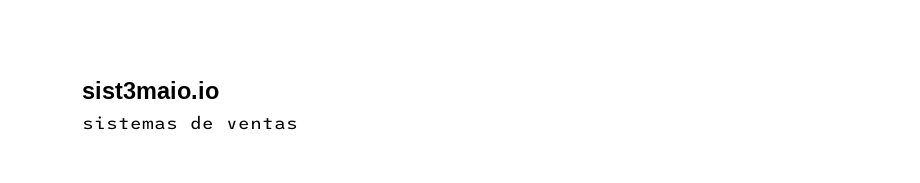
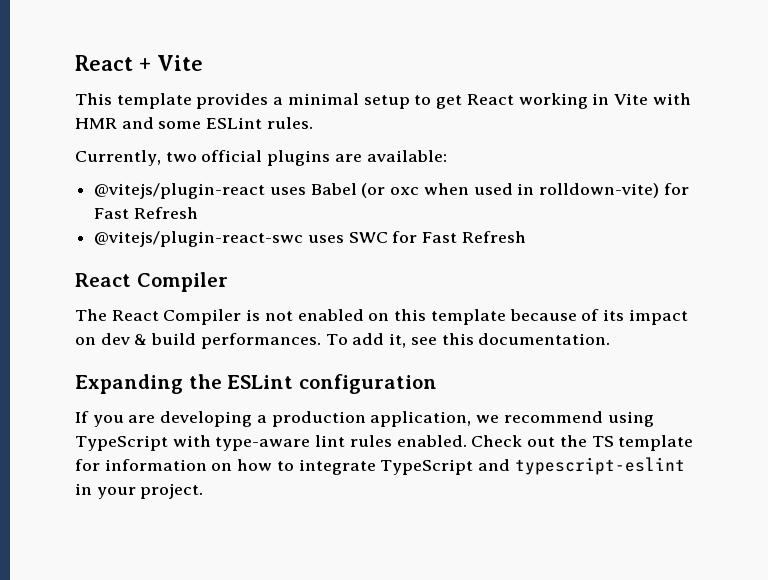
- sist3maio.io
- sistemas de ventas
+ React + Vite
+ This template provides a minimal setup to get React working in Vite with HMR and some ESLint rules.
+ Currently, two official plugins are available:
+ @vitejs/plugin-react uses Babel (or oxc when used in rolldown-vite) for Fast Refresh
+ @vitejs/plugin-react-swc uses SWC for Fast Refresh
+ React Compiler
+ The React Compiler is not enabled on this template because of its impact on dev & build performances. To add it, see this documentation.
+ Expanding the ESLint configuration
+ If you are developing a production application, we recommend using TypeScript with type-aware lint rules enabled. Check out the TS template for information on how to integrate TypeScript and typescript-eslint in your project.

